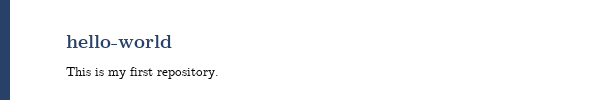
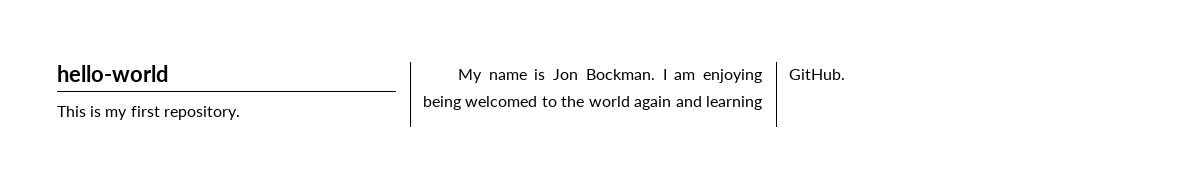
+ My name is Jon Bockman. I am enjoying being welcomed to the world again and learning GitHub.

